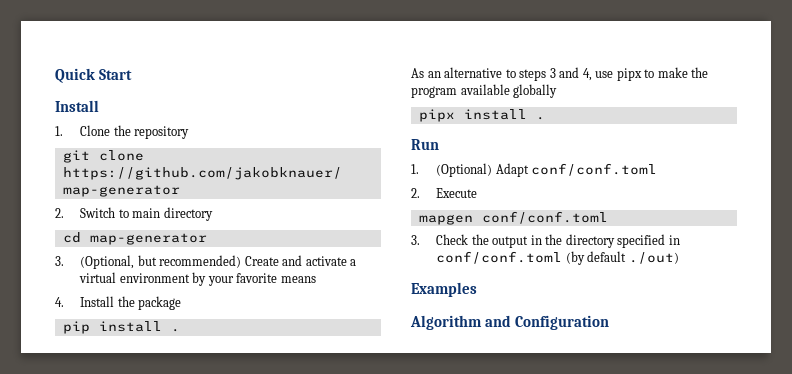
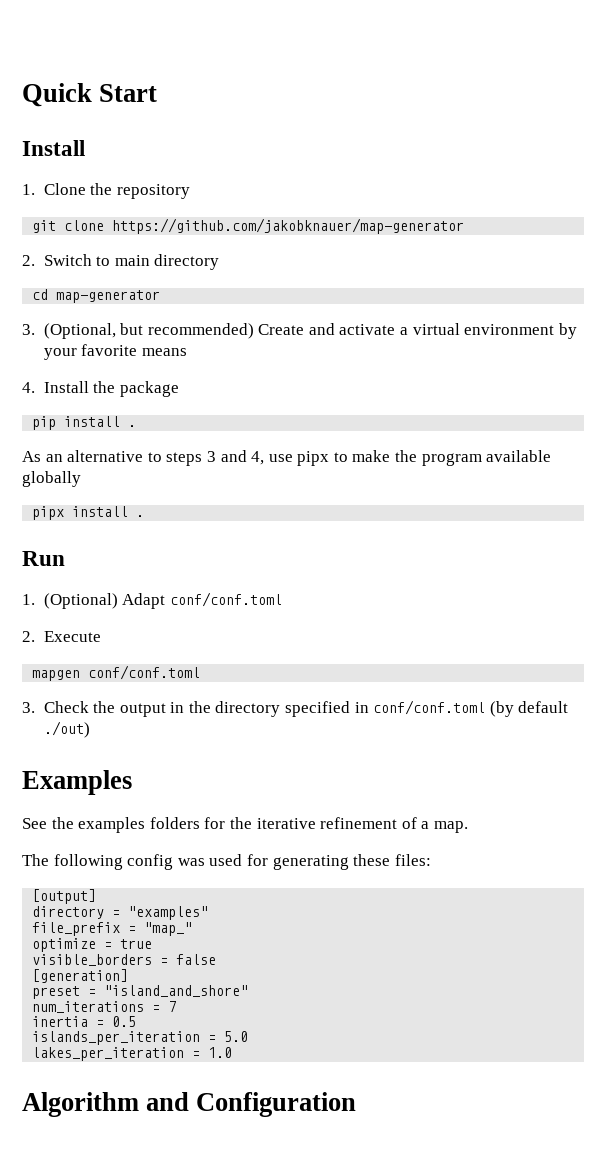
+ See the examples folders for the iterative refinement of a map.
+ The following config was used for generating these files:
+ [output]
+ directory = "examples"
+ file_prefix = "map_"
+ optimize = true
+ visible_borders = false
+ [generation]
+ preset = "island_and_shore"
+ num_iterations = 7
+ inertia = 0.5
+ islands_per_iteration = 5.0
+ lakes_per_iteration = 1.0

